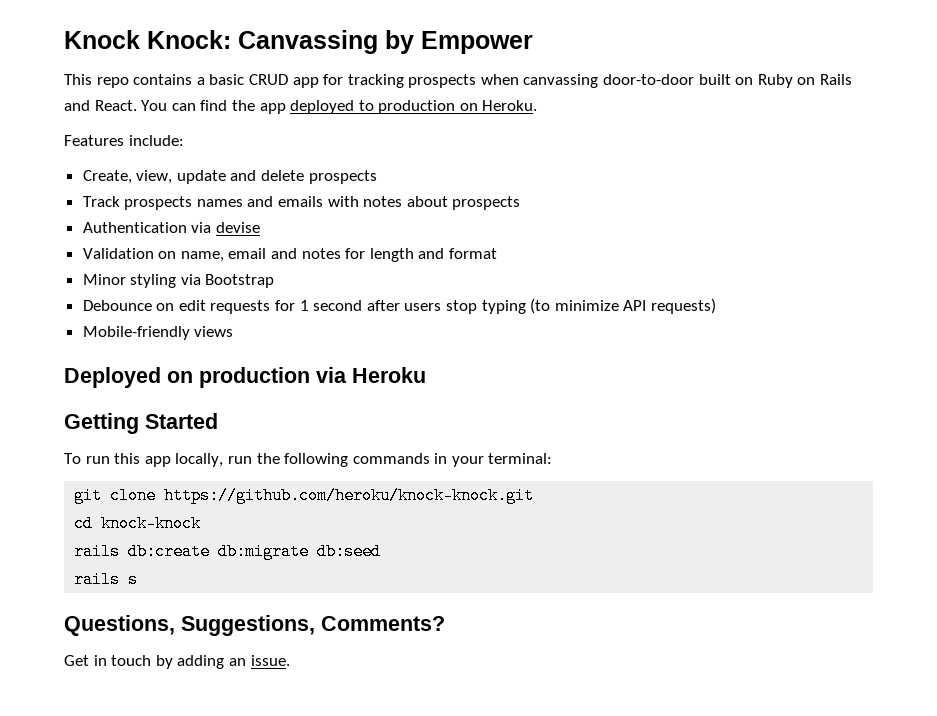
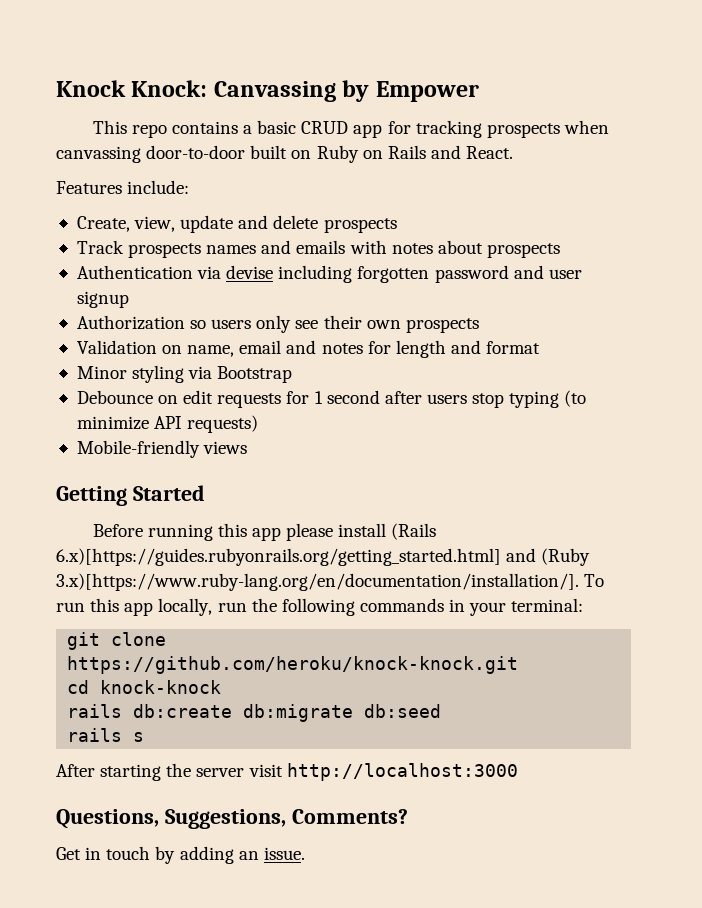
- You can find the app deployed to production on Heroku.
- Authentication via devise
+ Authentication via devise including forgotten password and user signup
+ Authorization so users only see their own prospects
- Deployed on production via Heroku
  Getting Started
- To run this app locally, run the following commands in your terminal:
+ Before running this app please install (Rails 6.x)[https://guides.rubyonrails.org/getting_started.html] and (Ruby 3.x)[https://www.ruby-lang.org/en/documentation/installation/]. To run this app locally, run the following commands in your terminal:
+ After starting the server visit http://localhost:3000

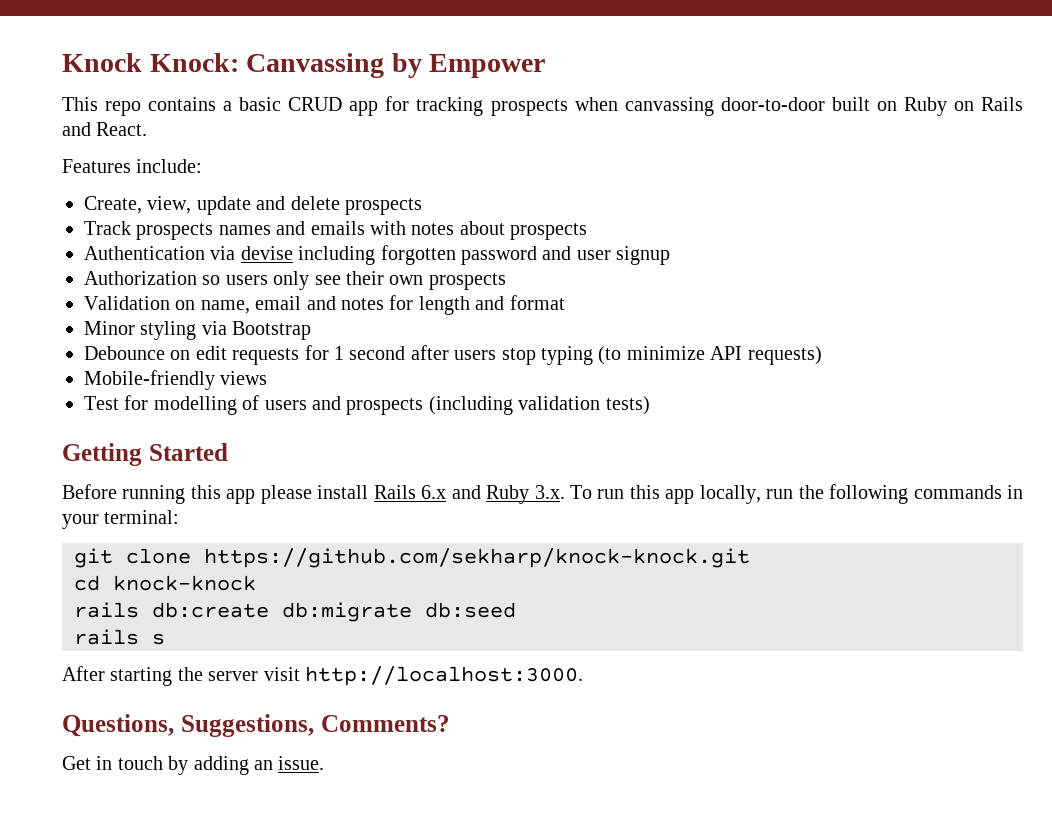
+ Test for modelling of users and prospects (including validation tests)
- Before running this app please install (Rails 6.x)[https://guides.rubyonrails.org/getting_started.html] and (Ruby 3.x)[https://www.ruby-lang.org/en/documentation/installation/]. To run this app locally, run the following commands in your terminal:
+ Before running this app please install Rails 6.x and Ruby 3.x. To run this app locally, run the following commands in your terminal:
- git clone https://github.com/heroku/knock-knock.git
+ git clone https://github.com/sekharp/knock-knock.git
- After starting the server visit http://localhost:3000
+ After starting the server visit http://localhost:3000.

